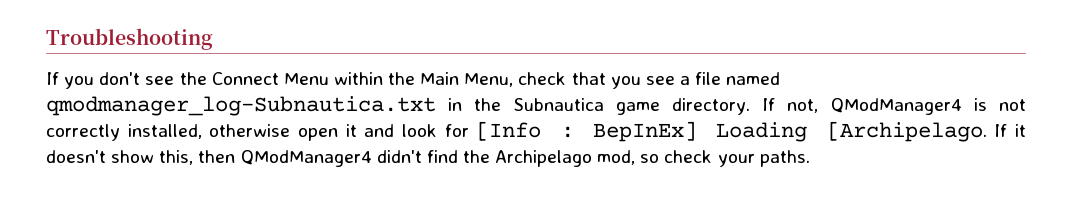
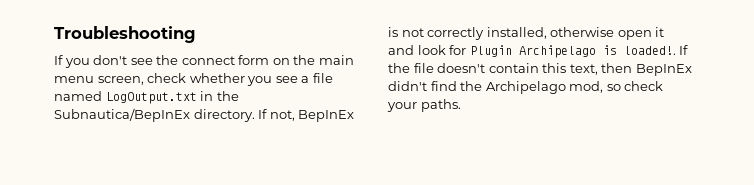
- If you don't see the Connect Menu within the Main Menu, check that you see a file named qmodmanager_log-Subnautica.txt in the Subnautica game directory.
+ If you don't see the connect form on the main menu screen, check whether you see a file named LogOutput.txt in the Subnautica/BepInEx directory.
- If not, QModManager4 is not correctly installed, otherwise open it and look for [Info : BepInEx] Loading [Archipelago. If it doesn't show this, then QModManager4 didn't find the Archipelago mod, so check your paths.
+ If not, BepInEx is not correctly installed, otherwise open it and look for Plugin Archipelago is loaded!. If the file doesn't contain this text, then BepInEx didn't find the Archipelago mod, so check your paths.

